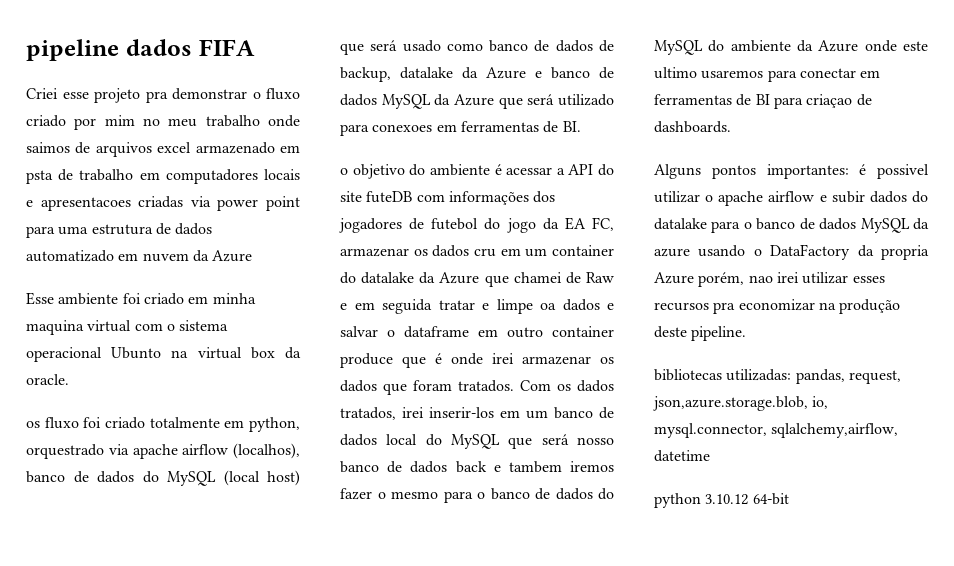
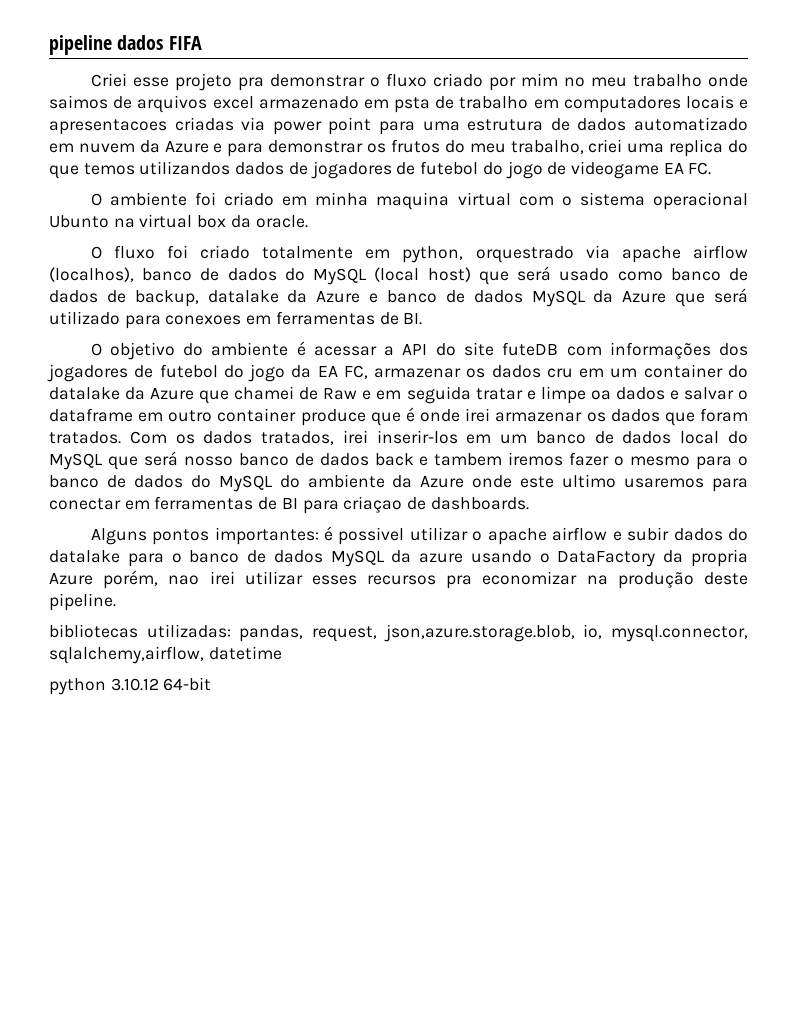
- Criei esse projeto pra demonstrar o fluxo criado por mim no meu trabalho onde saimos de arquivos excel armazenado em psta de trabalho em computadores locais e apresentacoes criadas via power point para uma estrutura de dados automatizado em nuvem da Azure
- Esse ambiente foi criado em minha maquina virtual com o sistema operacional Ubunto na virtual box da oracle.
+ Criei esse projeto pra demonstrar o fluxo criado por mim no meu trabalho onde saimos de arquivos excel armazenado em psta de trabalho em computadores locais e apresentacoes criadas via power point para uma estrutura de dados automatizado em nuvem da Azure e para demonstrar os frutos do meu trabalho, criei uma replica do que temos utilizandos dados de jogadores de futebol do jogo de videogame EA FC.
+ O ambiente foi criado em minha maquina virtual com o sistema operacional Ubunto na virtual box da oracle.
- os fluxo foi criado totalmente em python, orquestrado via apache airflow (localhos), banco de dados do MySQL (local host) que será usado como banco de dados de backup, datalake da Azure e banco de dados MySQL da Azure que será utilizado para conexoes em ferramentas de BI.
+ O fluxo foi criado totalmente em python, orquestrado via apache airflow (localhos), banco de dados do MySQL (local host) que será usado como banco de dados de backup, datalake da Azure e banco de dados MySQL da Azure que será utilizado para conexoes em ferramentas de BI.
- o objetivo do ambiente é acessar a API do site futeDB com informações dos jogadores de futebol do jogo da EA FC, armazenar os dados cru em um container do datalake da Azure que chamei de Raw e em seguida tratar e limpe oa dados e salvar o dataframe em outro container produce que é onde irei armazenar os dados que foram tratados.
+ O objetivo do ambiente é acessar a API do site futeDB com informações dos jogadores de futebol do jogo da EA FC, armazenar os dados cru em um container do datalake da Azure que chamei de Raw e em seguida tratar e limpe oa dados e salvar o dataframe em outro container produce que é onde irei armazenar os dados que foram tratados.

